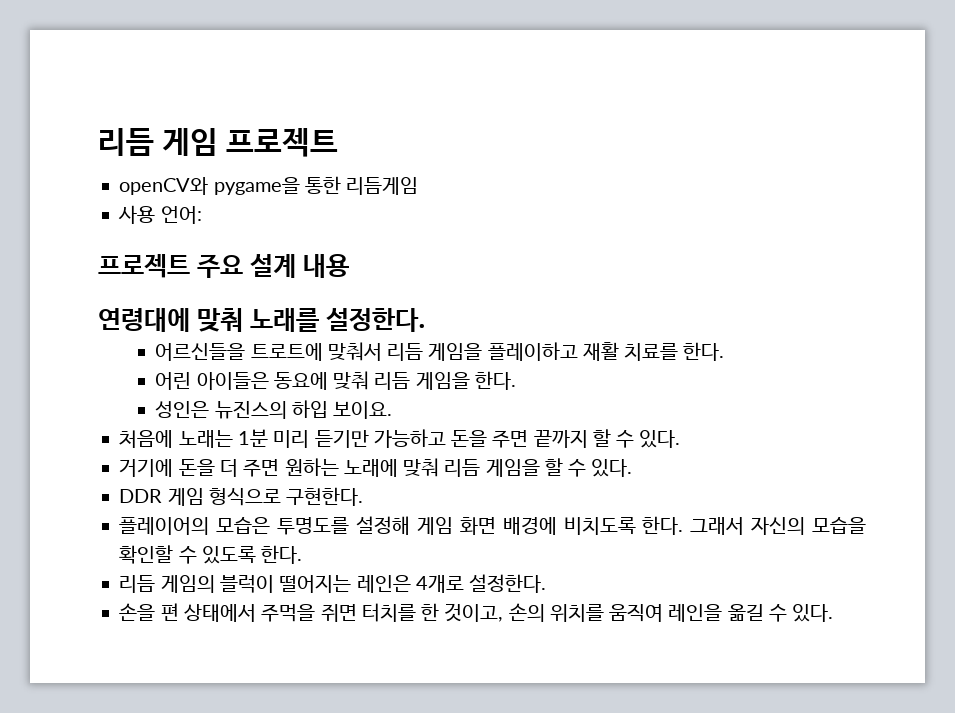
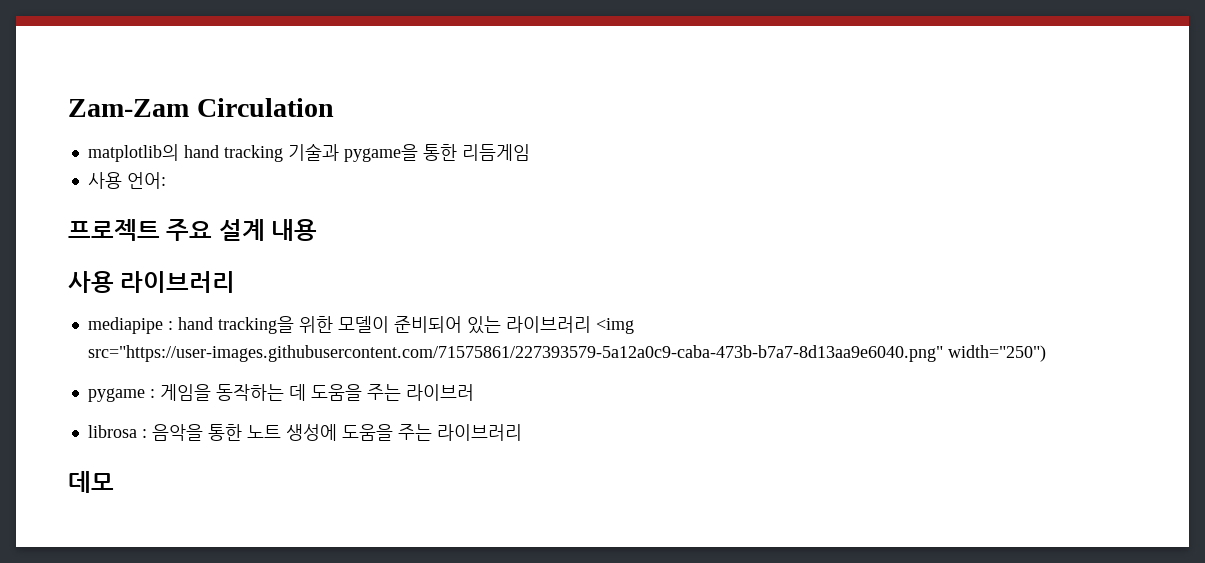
- 리듬 게임 프로젝트
- openCV와 pygame을 통한 리듬게임
+ Zam-Zam Circulation
+ matplotlib의 hand tracking 기술과 pygame을 통한 리듬게임
- 연령대에 맞춰 노래를 설정한다.
- 어르신들을 트로트에 맞춰서 리듬 게임을 플레이하고 재활 치료를 한다.
- 어린 아이들은 동요에 맞춰 리듬 게임을 한다.
- 성인은 뉴진스의 하입 보이요.
- 처음에 노래는 1분 미리 듣기만 가능하고 돈을 주면 끝까지 할 수 있다.
- 거기에 돈을 더 주면 원하는 노래에 맞춰 리듬 게임을 할 수 있다.
- DDR 게임 형식으로 구현한다.
- 플레이어의 모습은 투명도를 설정해 게임 화면 배경에 비치도록 한다. 그래서 자신의 모습을 확인할 수 있도록 한다.
- 리듬 게임의 블럭이 떨어지는 레인은 4개로 설정한다.
- 손을 편 상태에서 주먹을 쥐면 터치를 한 것이고, 손의 위치를 움직여 레인을 옮길 수 있다.
+ 사용 라이브러리
+ mediapipe : hand tracking을 위한 모델이 준비되어 있는 라이브러리 <img src="https://user-images.githubusercontent.com/71575861/227393579-5a12a0c9-caba-473b-b7a7-8d13aa9e6040.png" width="250")
+ pygame : 게임을 동작하는 데 도움을 주는 라이브러
+ librosa : 음악을 통한 노트 생성에 도움을 주는 라이브러리
+ 데모

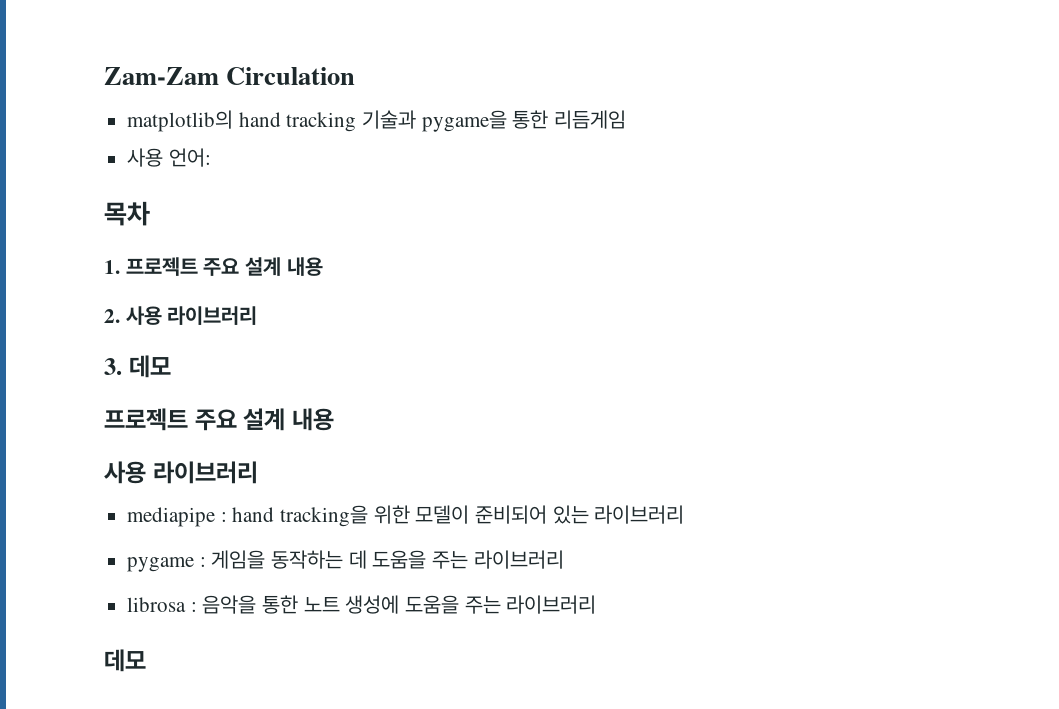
+ 목차
+ 1. 프로젝트 주요 설계 내용
+ 2. 사용 라이브러리
+ 3. 데모
- mediapipe : hand tracking을 위한 모델이 준비되어 있는 라이브러리 <img src="https://user-images.githubusercontent.com/71575861/227393579-5a12a0c9-caba-473b-b7a7-8d13aa9e6040.png" width="250")
+ mediapipe : hand tracking을 위한 모델이 준비되어 있는 라이브러리
- pygame : 게임을 동작하는 데 도움을 주는 라이브러
+ pygame : 게임을 동작하는 데 도움을 주는 라이브러리

